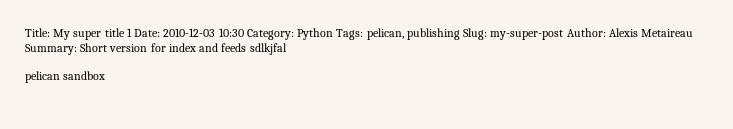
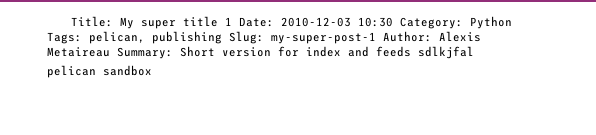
- Title: My super title 1 Date: 2010-12-03 10:30 Category: Python Tags: pelican, publishing Slug: my-super-post Author: Alexis Metaireau Summary: Short version for index and feeds sdlkjfal
+ Title: My super title 1 Date: 2010-12-03 10:30 Category: Python Tags: pelican, publishing Slug: my-super-post-1 Author: Alexis Metaireau Summary: Short version for index and feeds sdlkjfal

